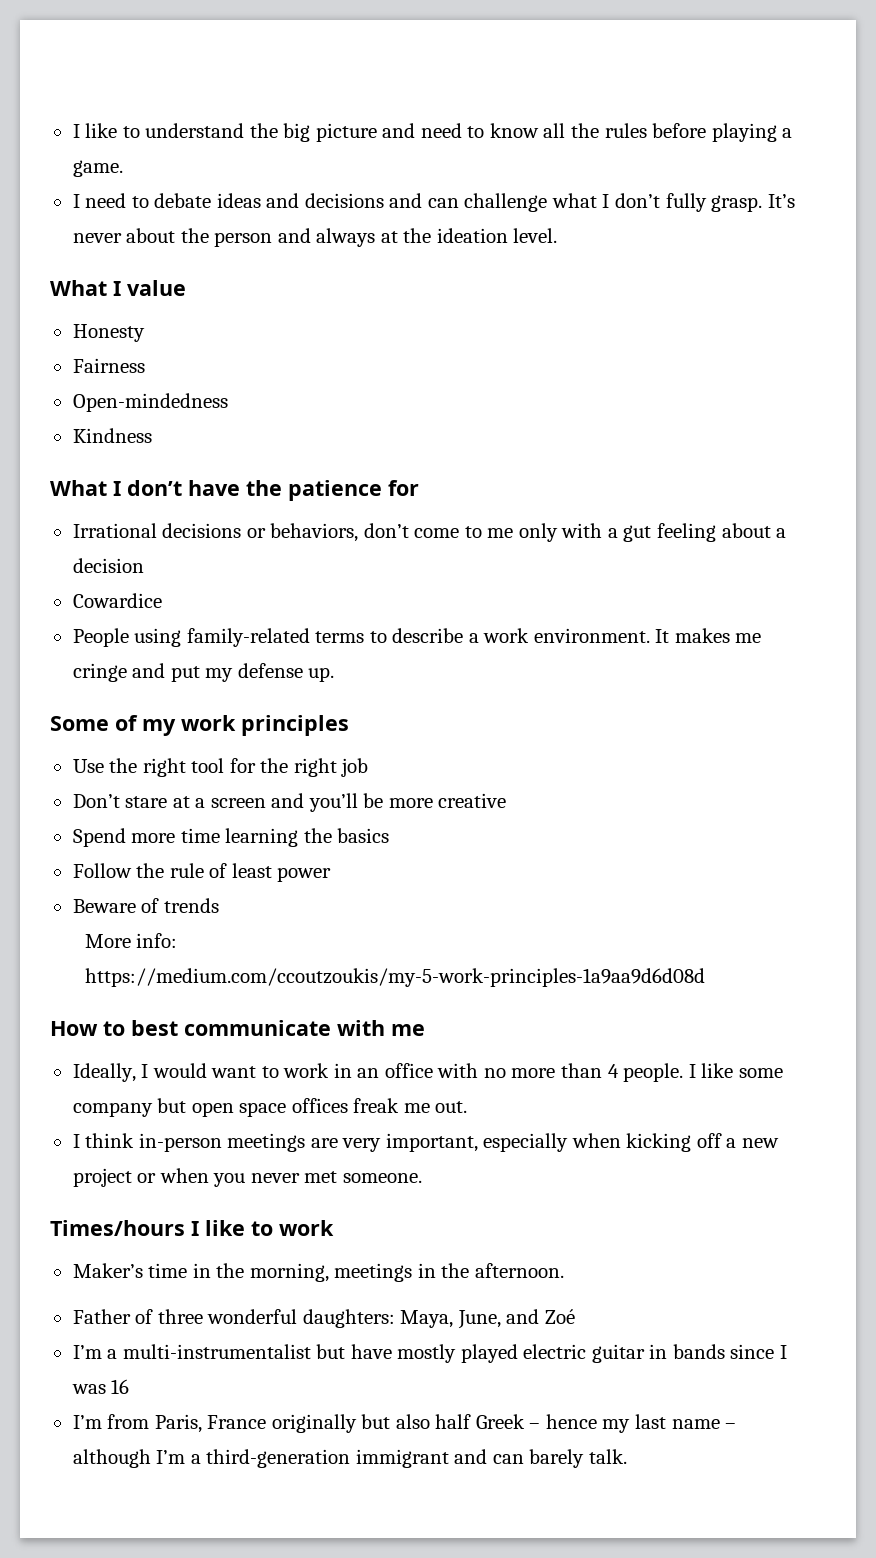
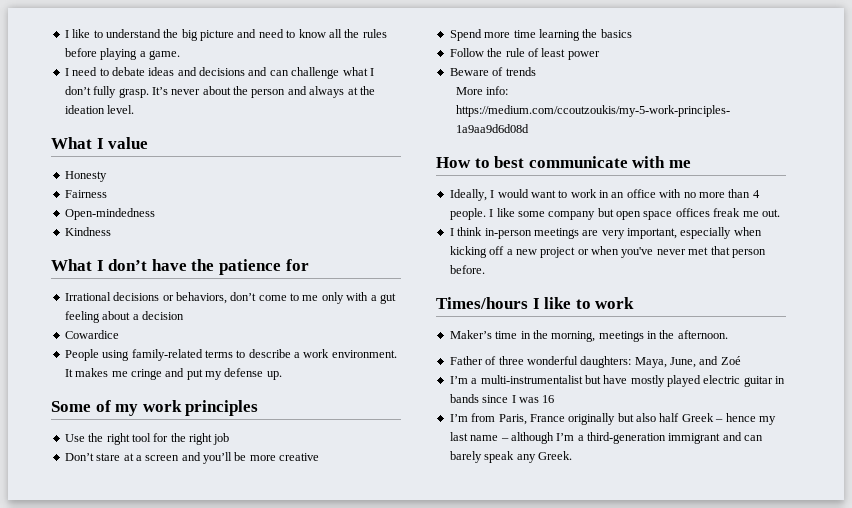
- I think in-person meetings are very important, especially when kicking off a new project or when you never met someone.
+ I think in-person meetings are very important, especially when kicking off a new project or when you've never met that person before.
- I’m from Paris, France originally but also half Greek – hence my last name – although I’m a third-generation immigrant and can barely talk.
+ I’m from Paris, France originally but also half Greek – hence my last name – although I’m a third-generation immigrant and can barely speak any Greek.

